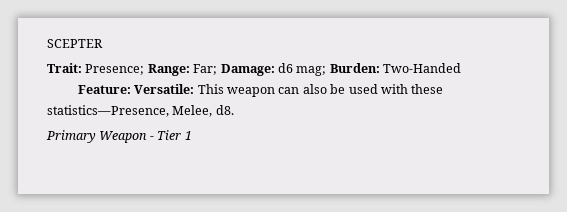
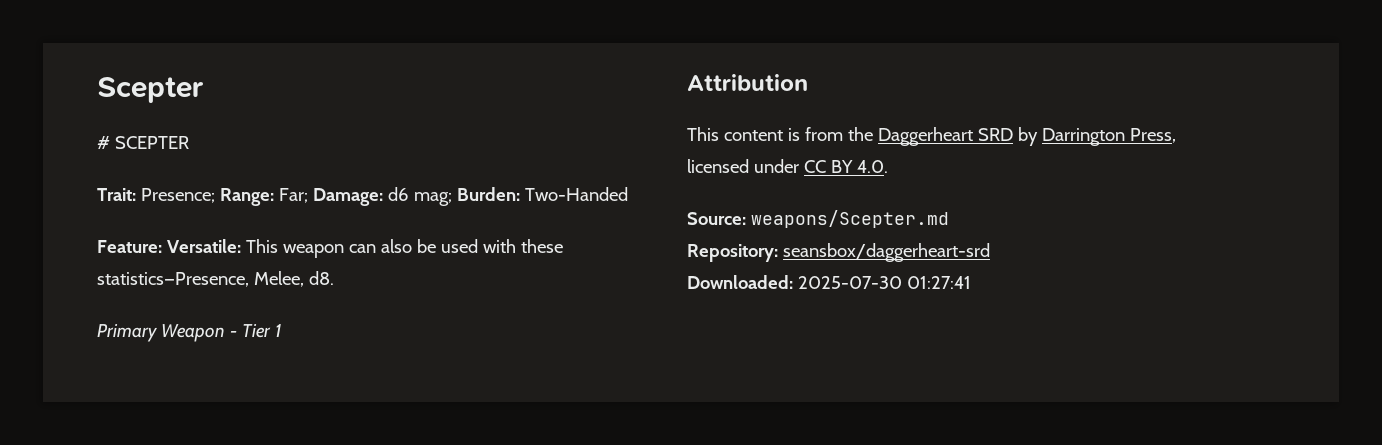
- SCEPTER
+ Scepter
+ # SCEPTER
+ Attribution
+ This content is from the Daggerheart SRD by Darrington Press, licensed under CC BY 4.0.
+ Source: weapons/Scepter.md
+ Repository: seansbox/daggerheart-srd
+ Downloaded: 2025-07-30 01:27:41

